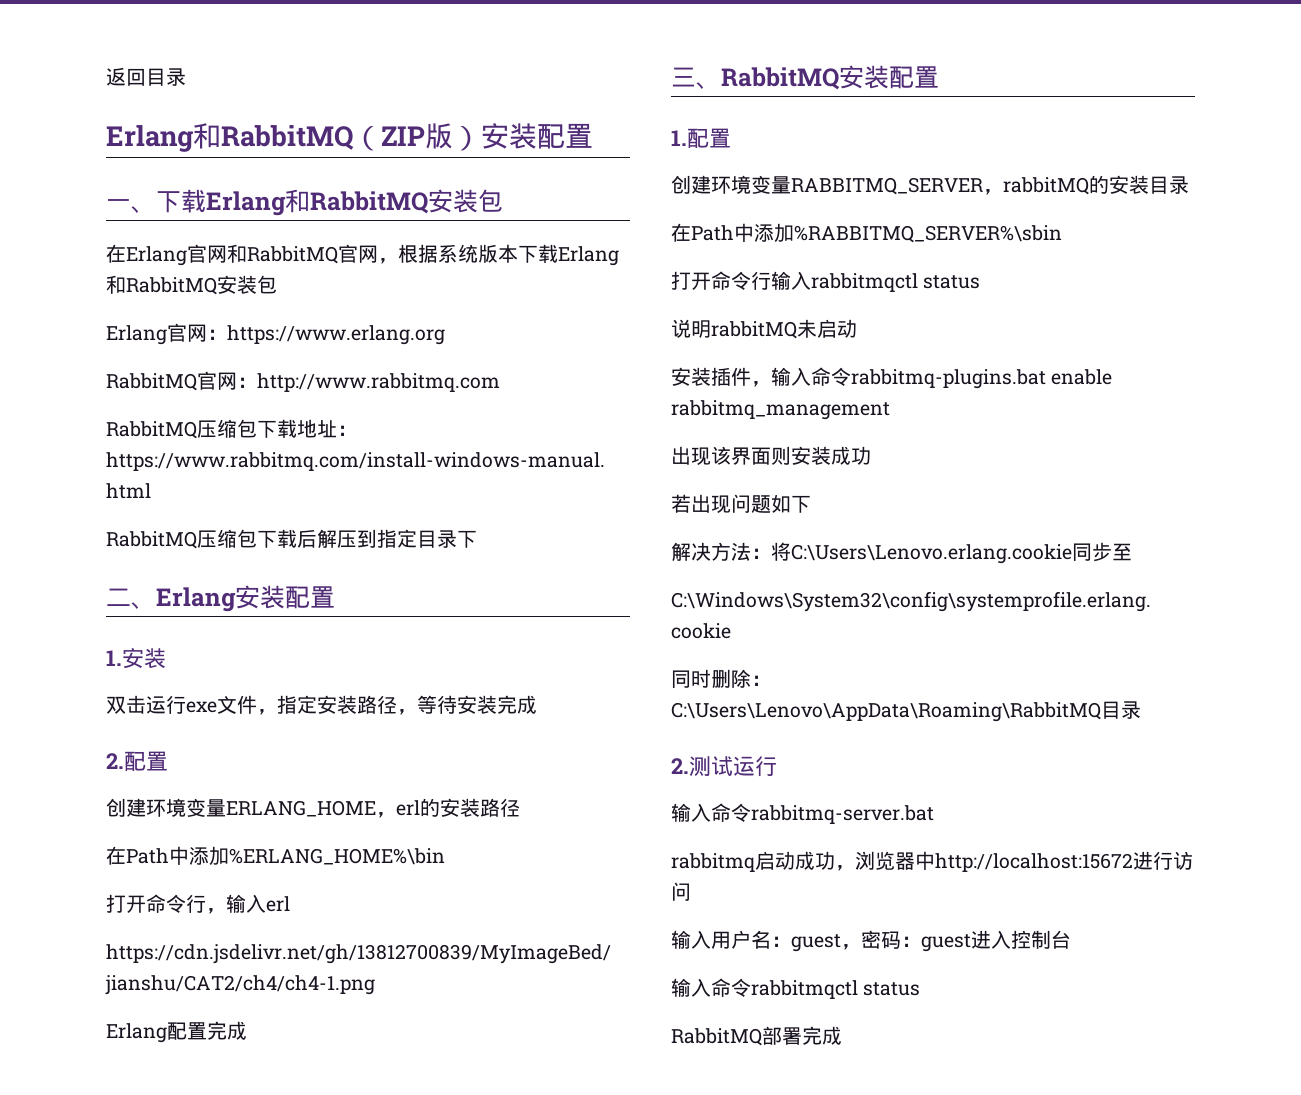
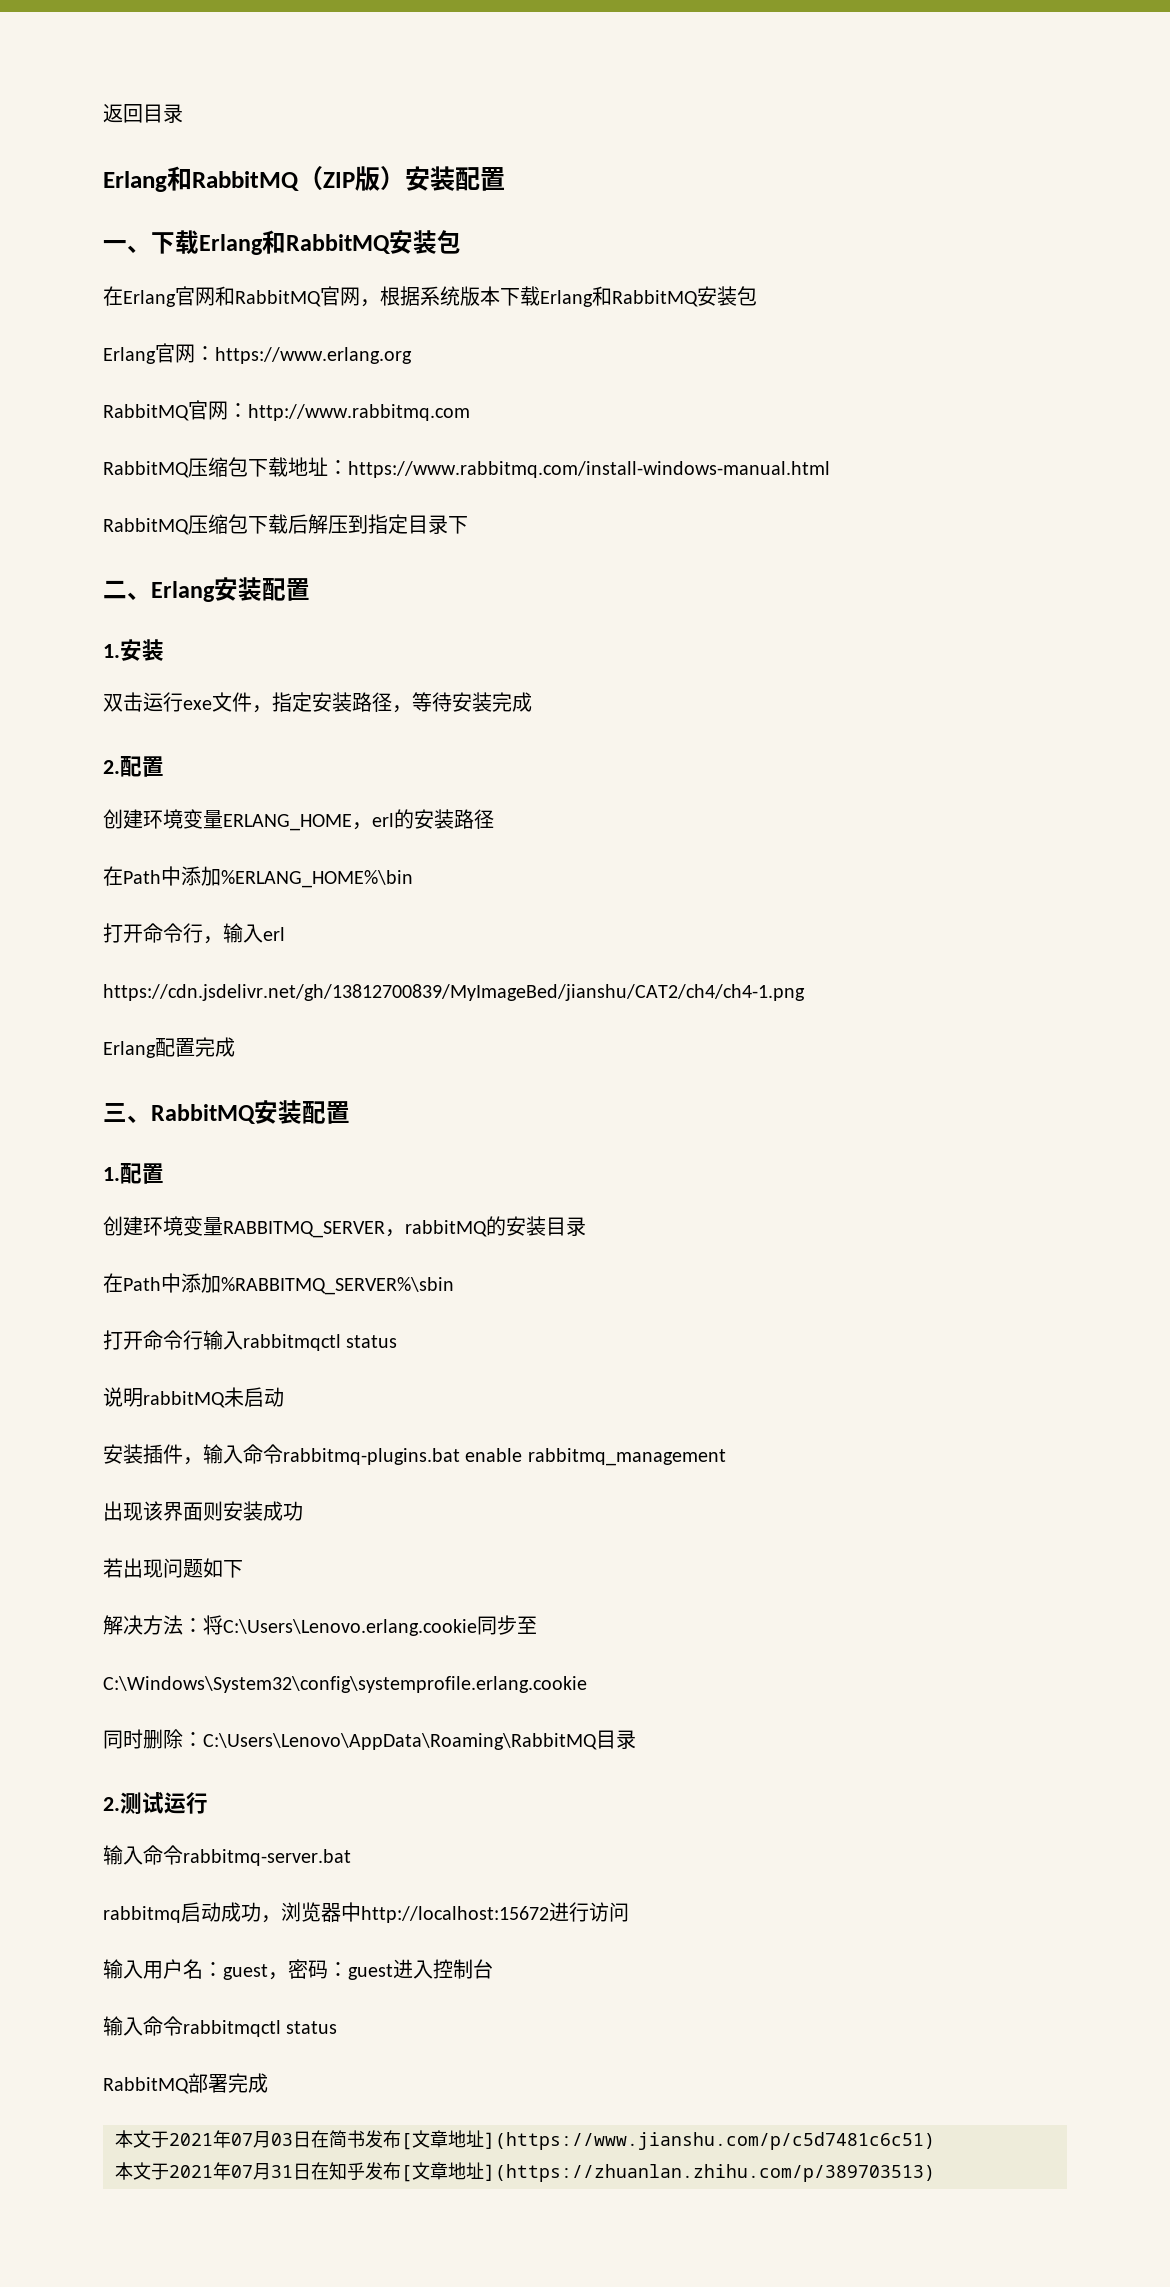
+ 本文于2021年07月03日在简书发布[文章地址](https://www.jianshu.com/p/c5d7481c6c51)
+ 本文于2021年07月31日在知乎发布[文章地址](https://zhuanlan.zhihu.com/p/389703513)

